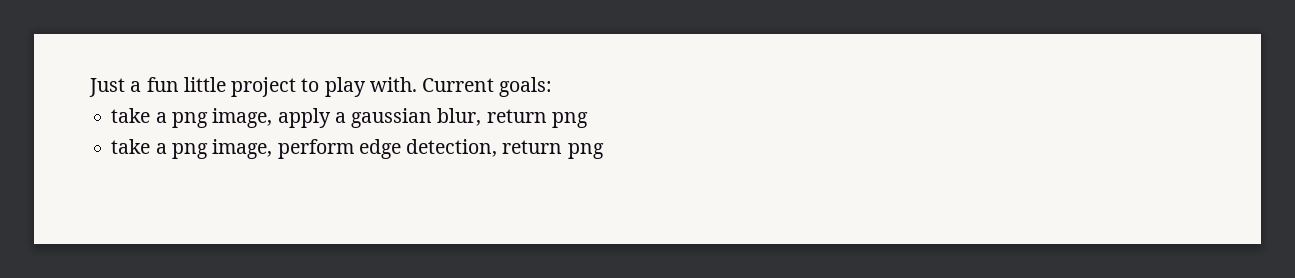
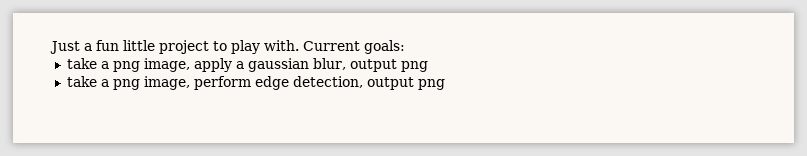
- take a png image, apply a gaussian blur, return png
+ take a png image, apply a gaussian blur, output png
- take a png image, perform edge detection, return png
+ take a png image, perform edge detection, output png

